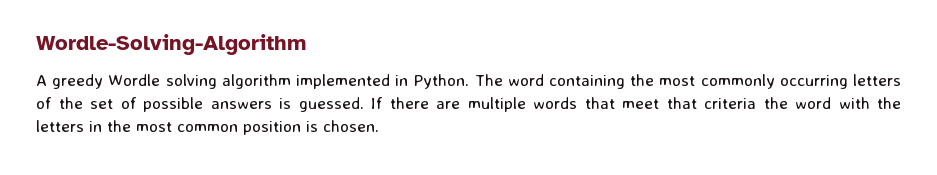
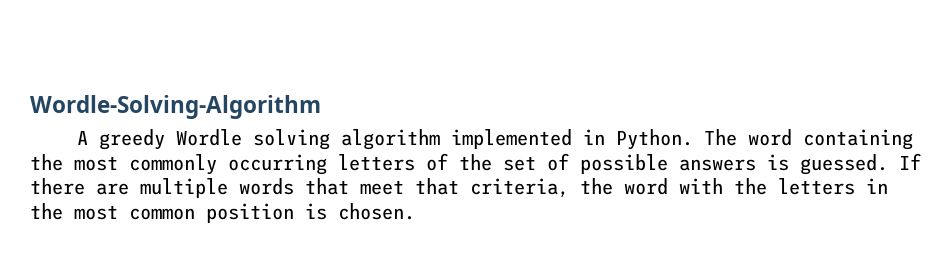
- If there are multiple words that meet that criteria the word with the letters in the most common position is chosen.
+ If there are multiple words that meet that criteria, the word with the letters in the most common position is chosen.

